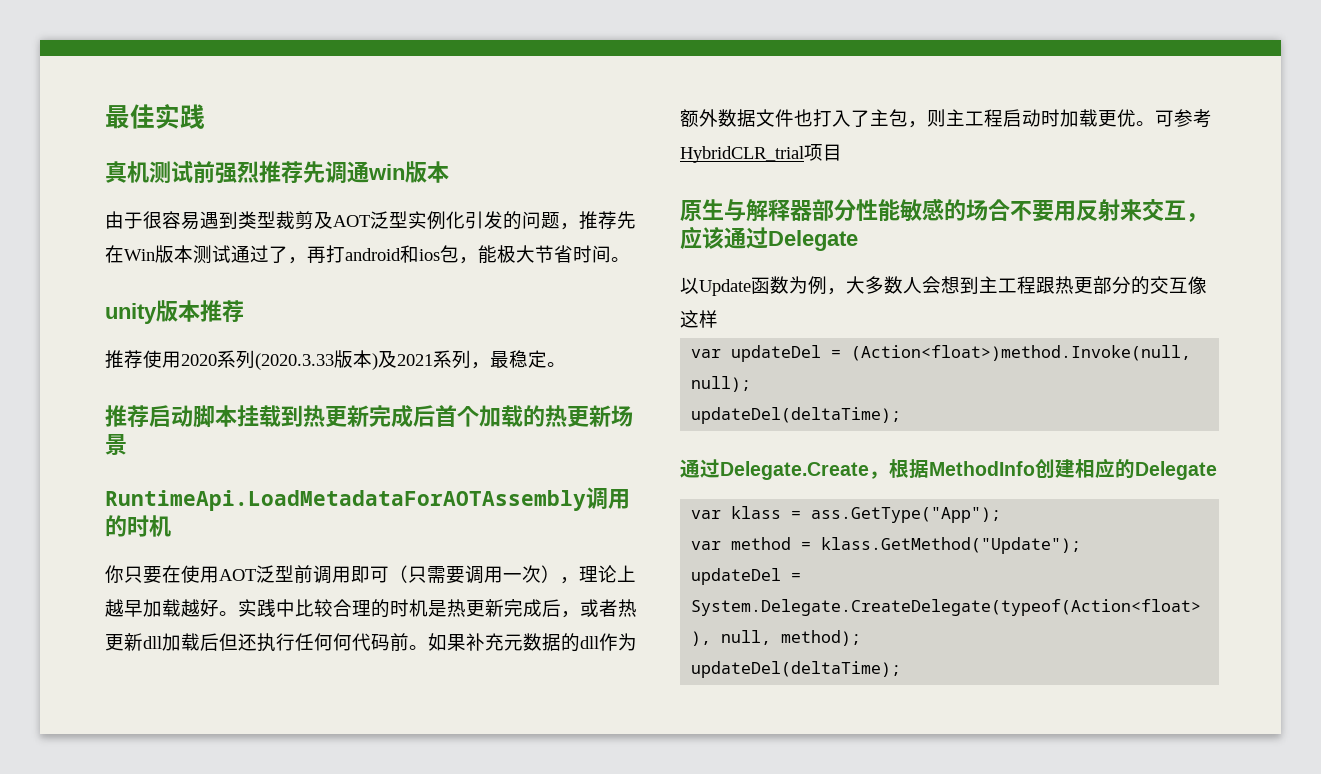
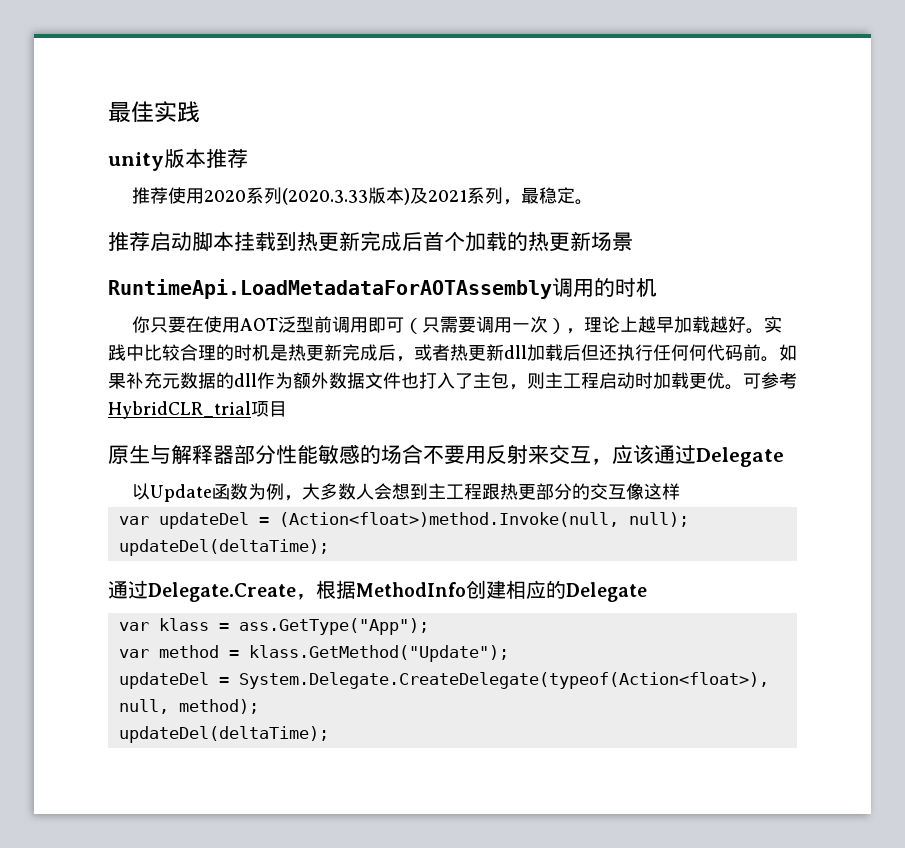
- 真机测试前强烈推荐先调通win版本
- 由于很容易遇到类型裁剪及AOT泛型实例化引发的问题，推荐先在Win版本测试通过了，再打android和ios包，能极大节省时间。

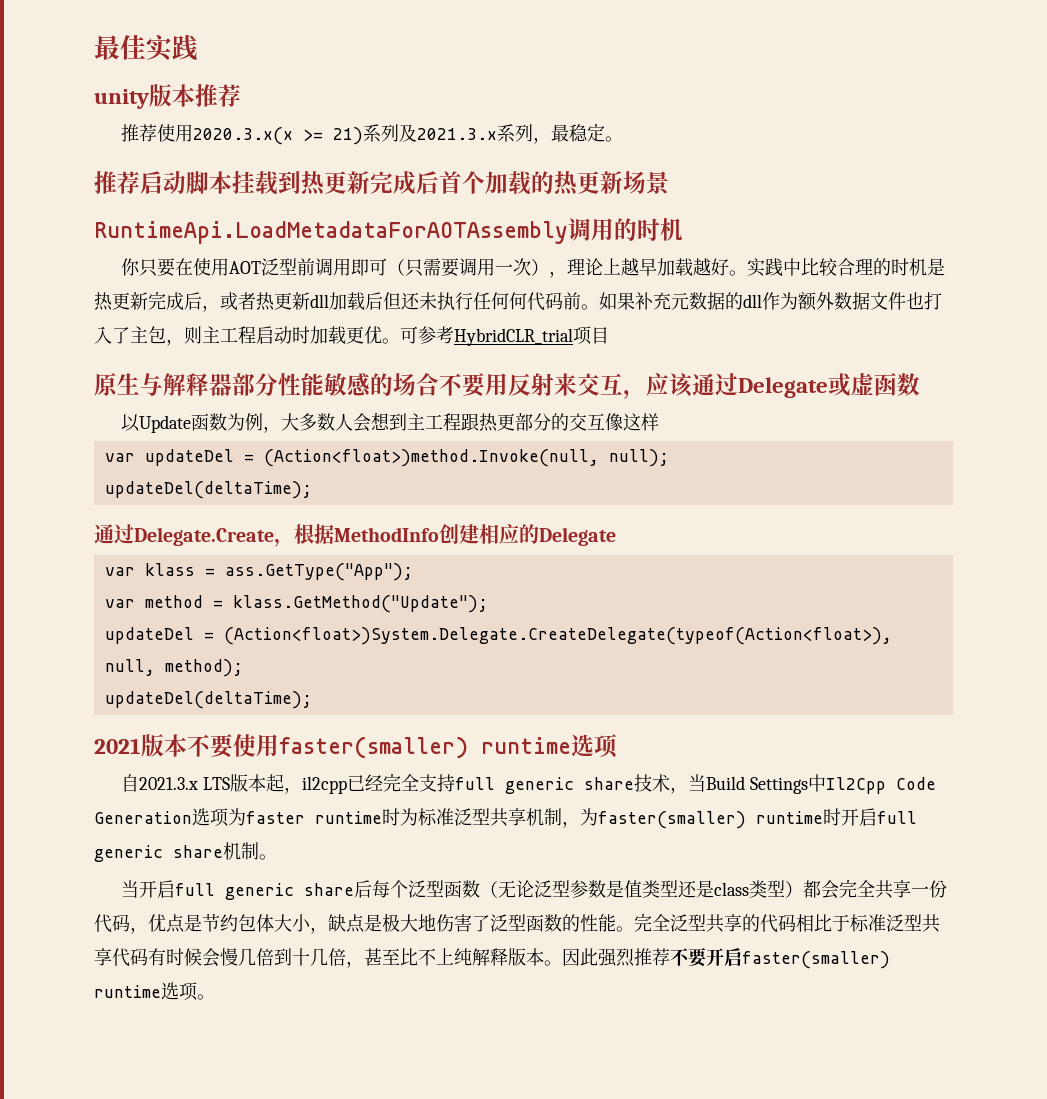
- 推荐使用2020系列(2020.3.33版本)及2021系列，最稳定。
+ 推荐使用2020.3.x(x >= 21)系列及2021.3.x系列，最稳定。
- 实践中比较合理的时机是热更新完成后，或者热更新dll加载后但还执行任何何代码前。
+ 实践中比较合理的时机是热更新完成后，或者热更新dll加载后但还未执行任何何代码前。
- 原生与解释器部分性能敏感的场合不要用反射来交互，应该通过Delegate
+ 原生与解释器部分性能敏感的场合不要用反射来交互，应该通过Delegate或虚函数
- updateDel = System.Delegate.CreateDelegate(typeof(Action<float>), null, method);
+ updateDel = (Action<float>)System.Delegate.CreateDelegate(typeof(Action<float>), null, method);
+ 2021版本不要使用faster(smaller) runtime选项
+ 自2021.3.x LTS版本起，il2cpp已经完全支持full generic share技术，当Build Settings中Il2Cpp Code Generation选项为faster runtime时为标准泛型共享机制，为faster(smaller) runtime时开启full generic share机制。
+ 当开启full generic share后每个泛型函数（无论泛型参数是值类型还是class类型）都会完全共享一份代码，优点是节约包体大小，缺点是极大地伤害了泛型函数的性能。完全泛型共享的代码相比于标准泛型共享代码有时候会慢几倍到十几倍，甚至比不上纯解释版本。因此强烈推荐不要开启faster(smaller) runtime选项。

